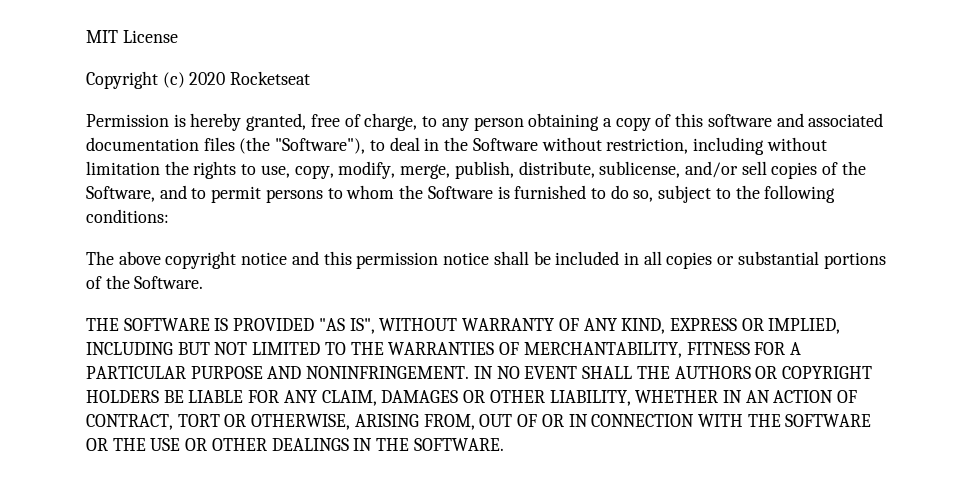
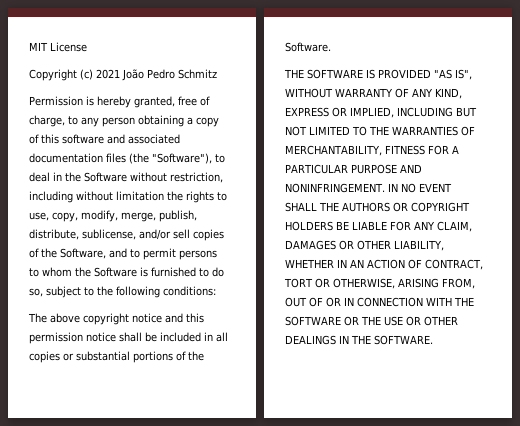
- Copyright (c) 2020 Rocketseat
+ Copyright (c) 2021 João Pedro Schmitz

